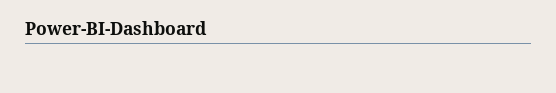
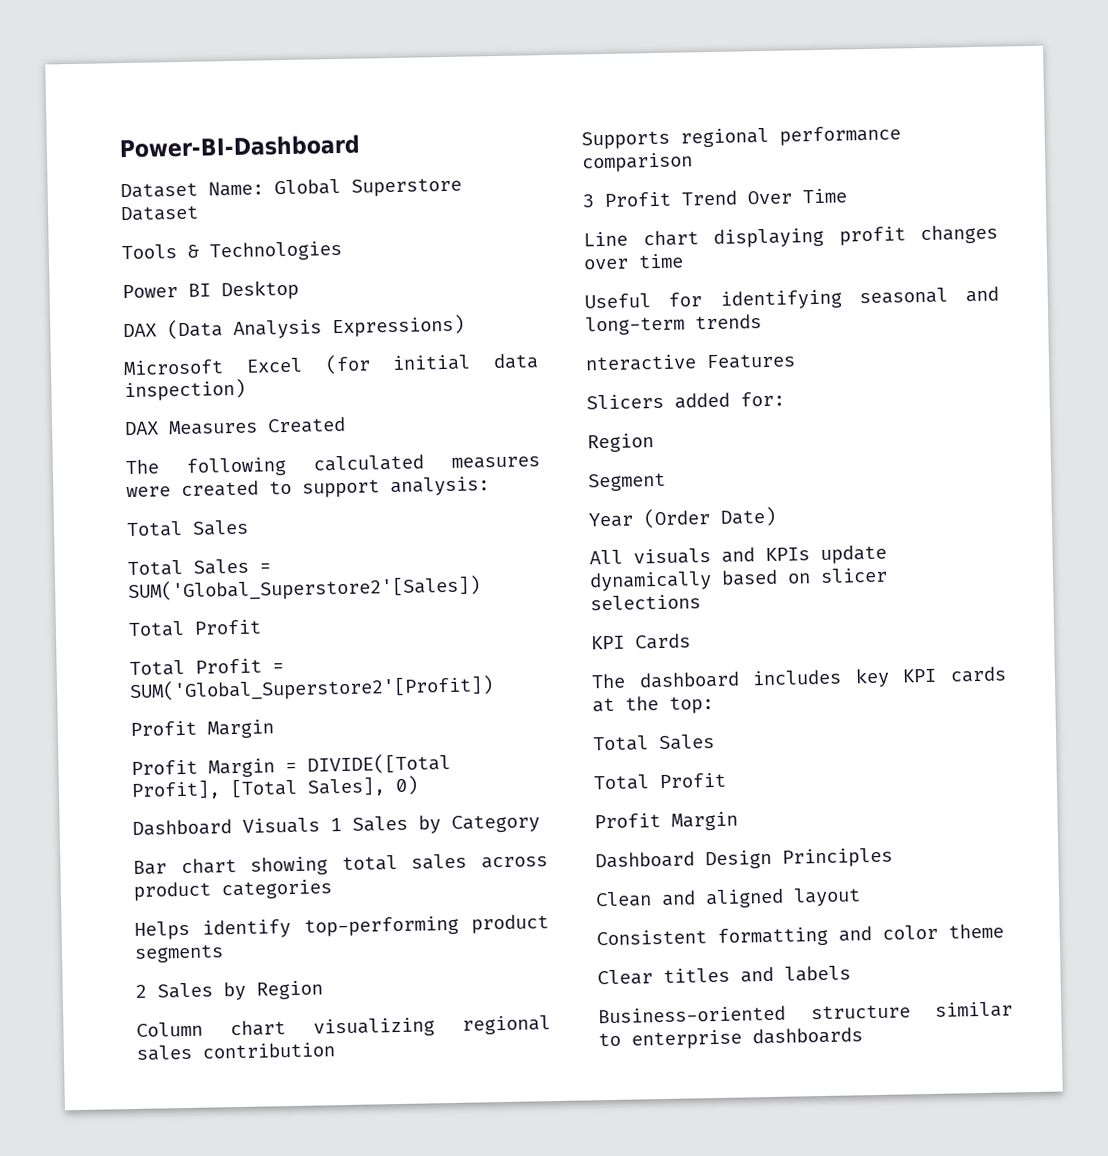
+ Dataset Name: Global Superstore Dataset
+ Tools & Technologies
+ Power BI Desktop
+ DAX (Data Analysis Expressions)
+ Microsoft Excel (for initial data inspection)
+ DAX Measures Created
+ The following calculated measures were created to support analysis:
+ Total Sales
+ Total Sales = SUM('Global_Superstore2'[Sales])
+ Total Profit
+ Total Profit = SUM('Global_Superstore2'[Profit])
+ Profit Margin
+ Profit Margin = DIVIDE([Total Profit], [Total Sales], 0)
+ Dashboard Visuals 1 Sales by Category
+ Bar chart showing total sales across product categories
+ Helps identify top-performing product segments
+ 2 Sales by Region
+ Column chart visualizing regional sales contribution
+ Supports regional performance comparison
+ 3 Profit Trend Over Time
+ Line chart displaying profit changes over time
+ Useful for identifying seasonal and long-term trends
+ nteractive Features
+ Slicers added for:
+ Region
+ Segment
+ Year (Order Date)
+ All visuals and KPIs update dynamically based on slicer selections
+ KPI Cards
+ The dashboard includes key KPI cards at the top:
+ Total Sales
+ Total Profit
+ Profit Margin
+ Dashboard Design Principles
+ Clean and aligned layout
+ Consistent formatting and color theme
+ Clear titles and labels
+ Business-oriented structure similar to enterprise dashboards

